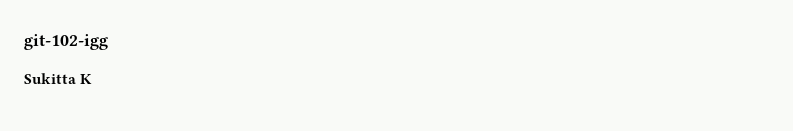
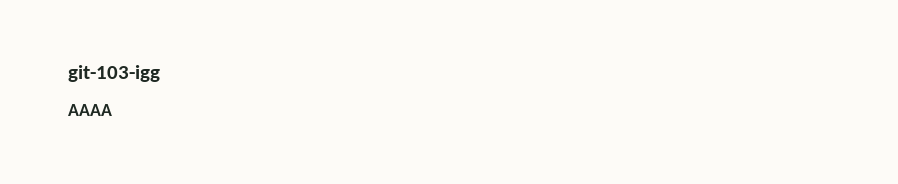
- git-102-igg
- Sukitta K
+ git-103-igg
+ AAAA

